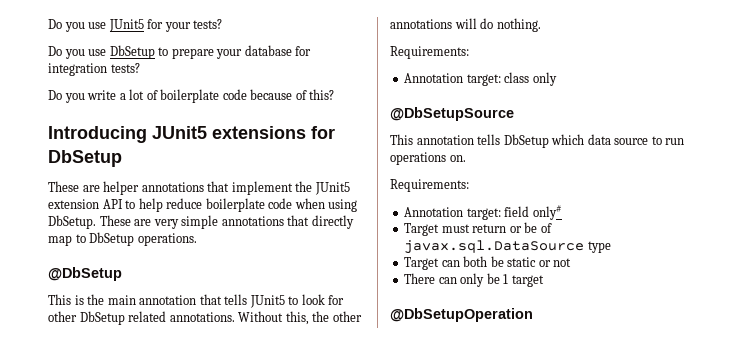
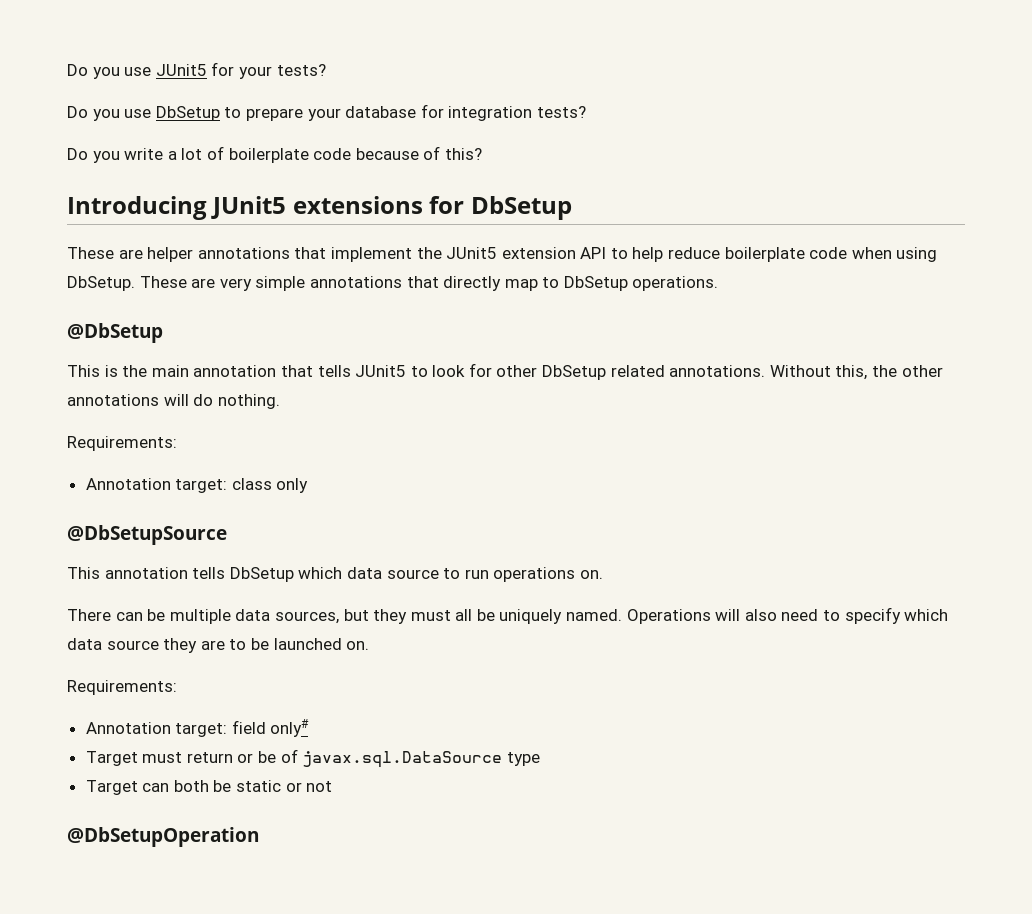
+ There can be multiple data sources, but they must all be uniquely named. Operations will also need to specify which data source they are to be launched on.
- There can only be 1 target

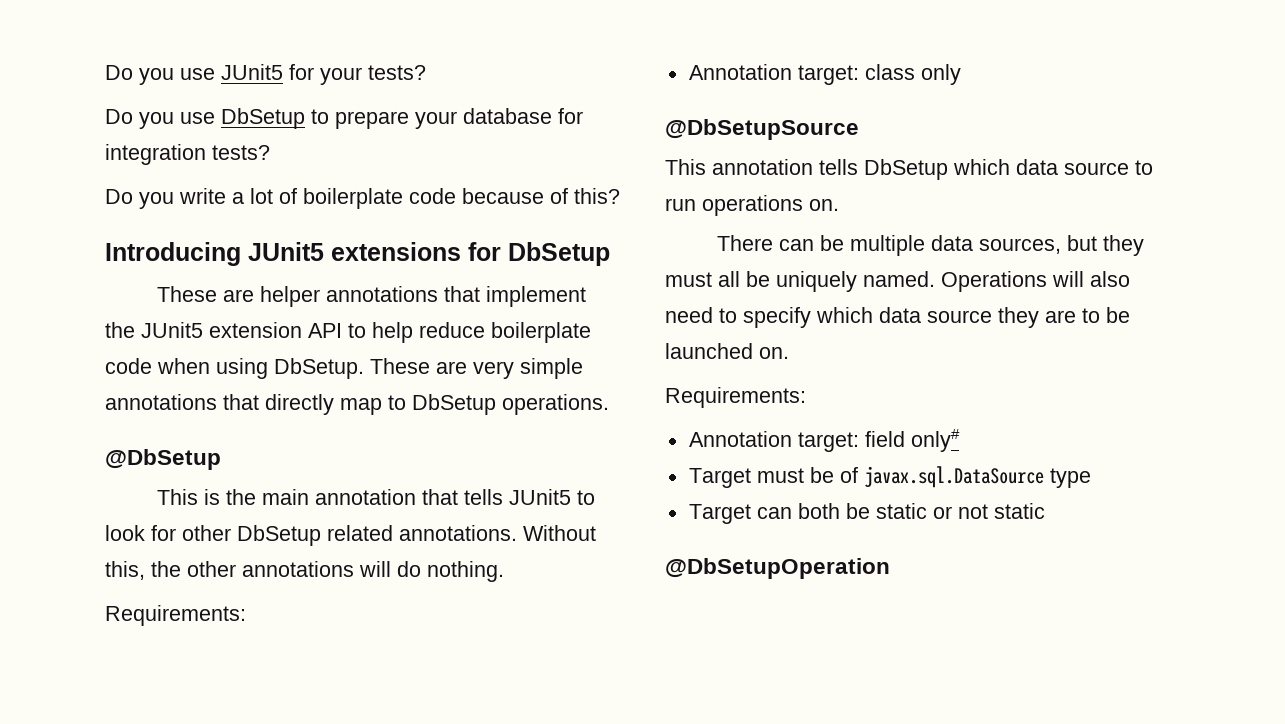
- Target must return or be of javax.sql.DataSource type
+ Target must be of javax.sql.DataSource type
- Target can both be static or not
+ Target can both be static or not static

